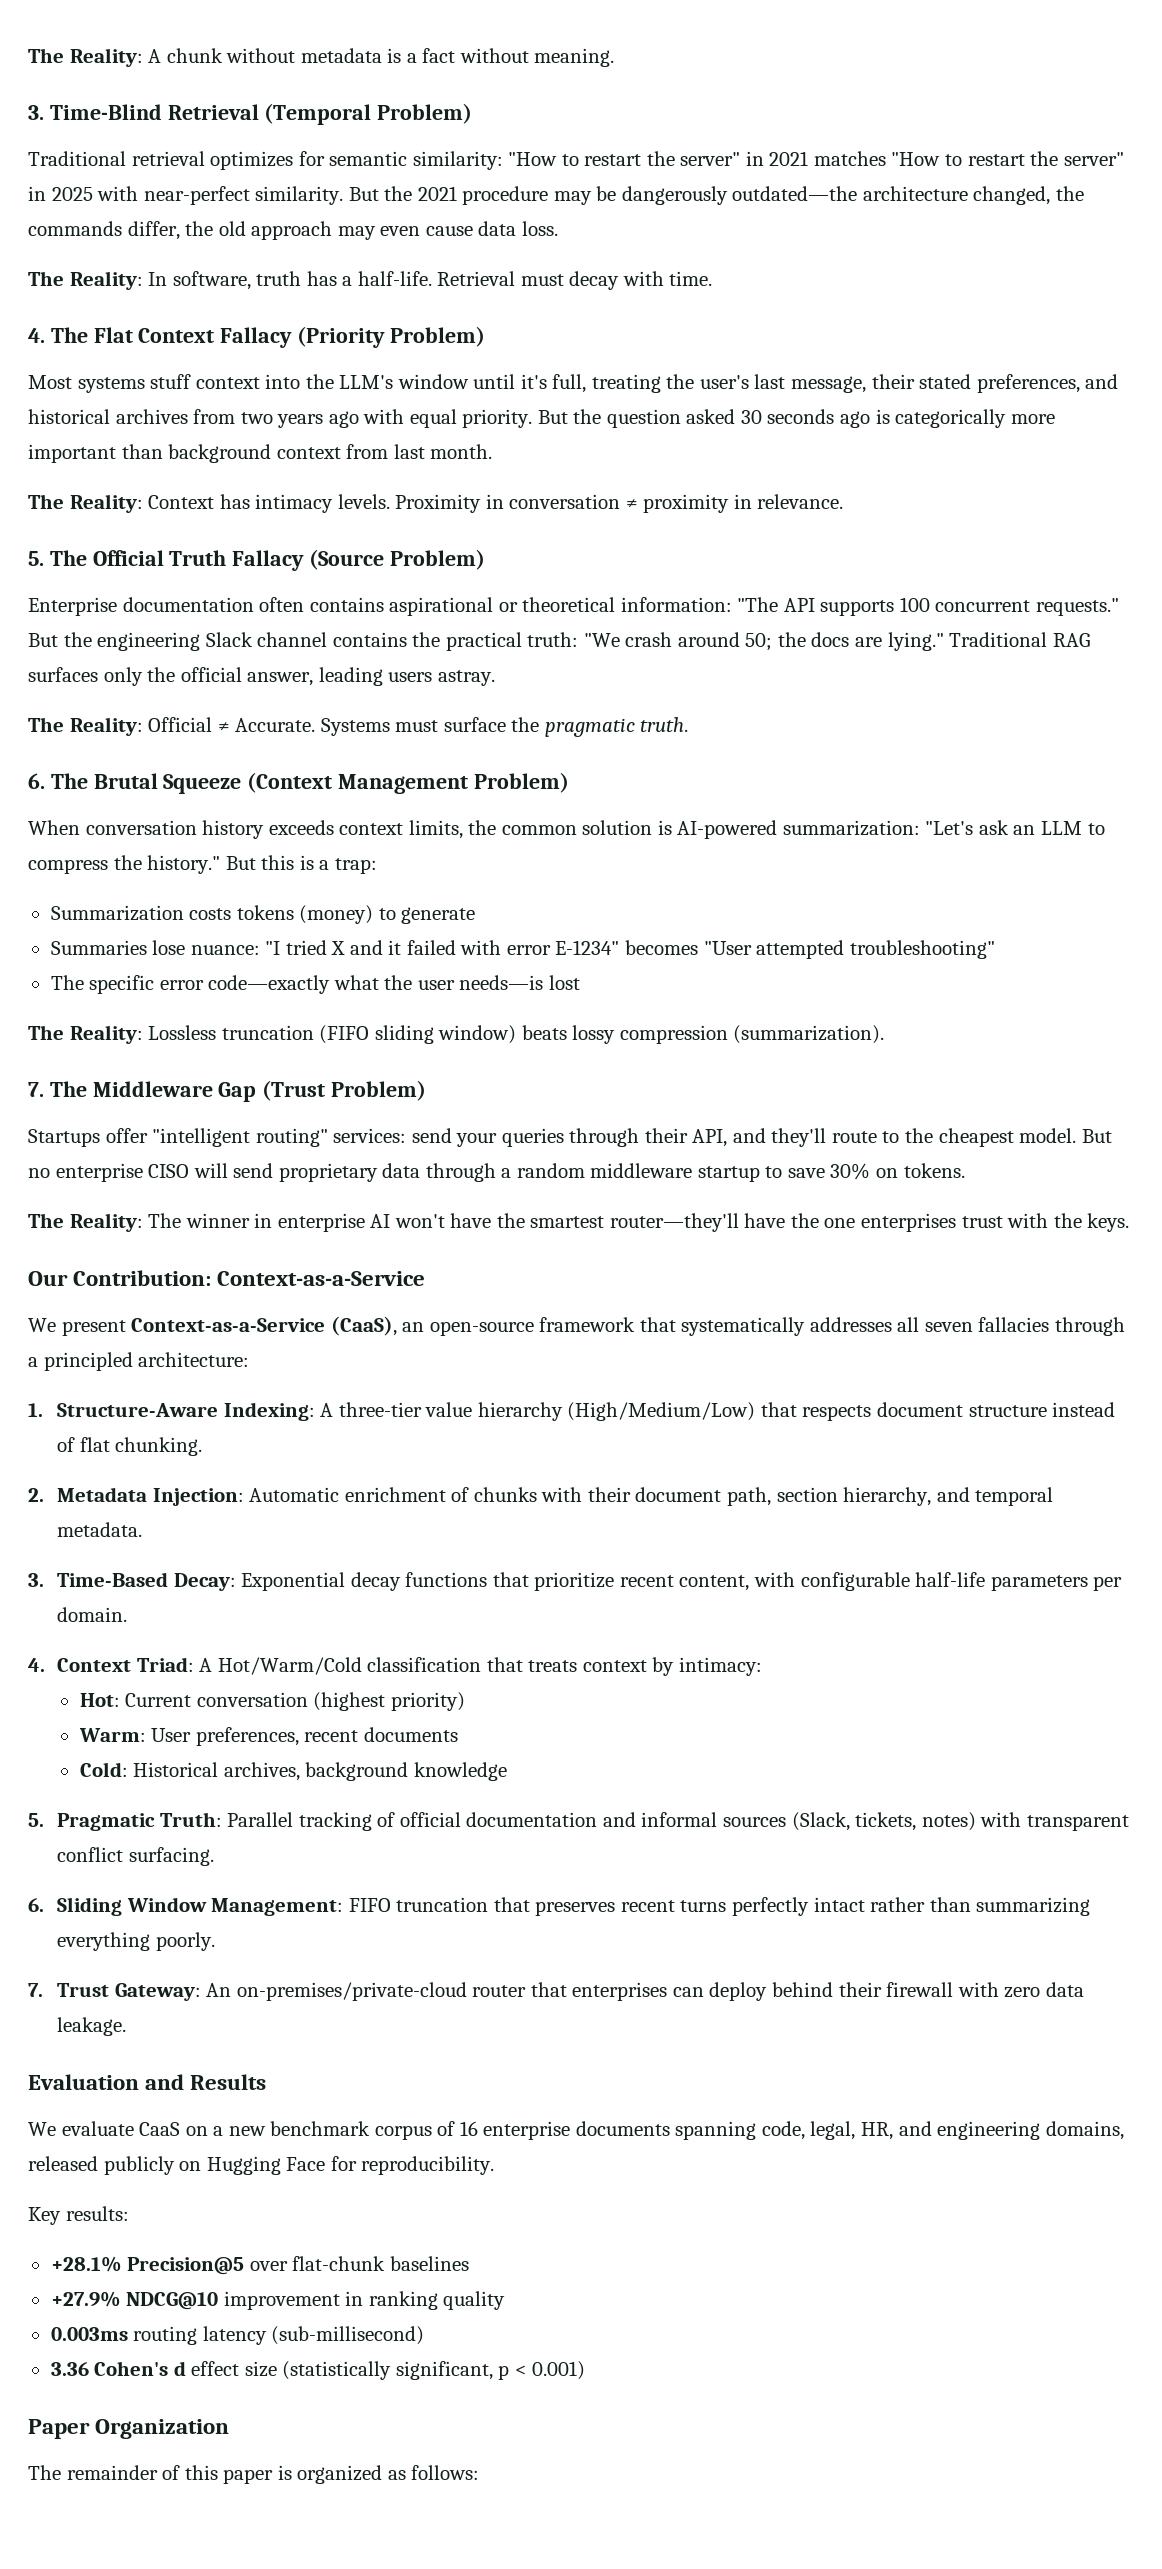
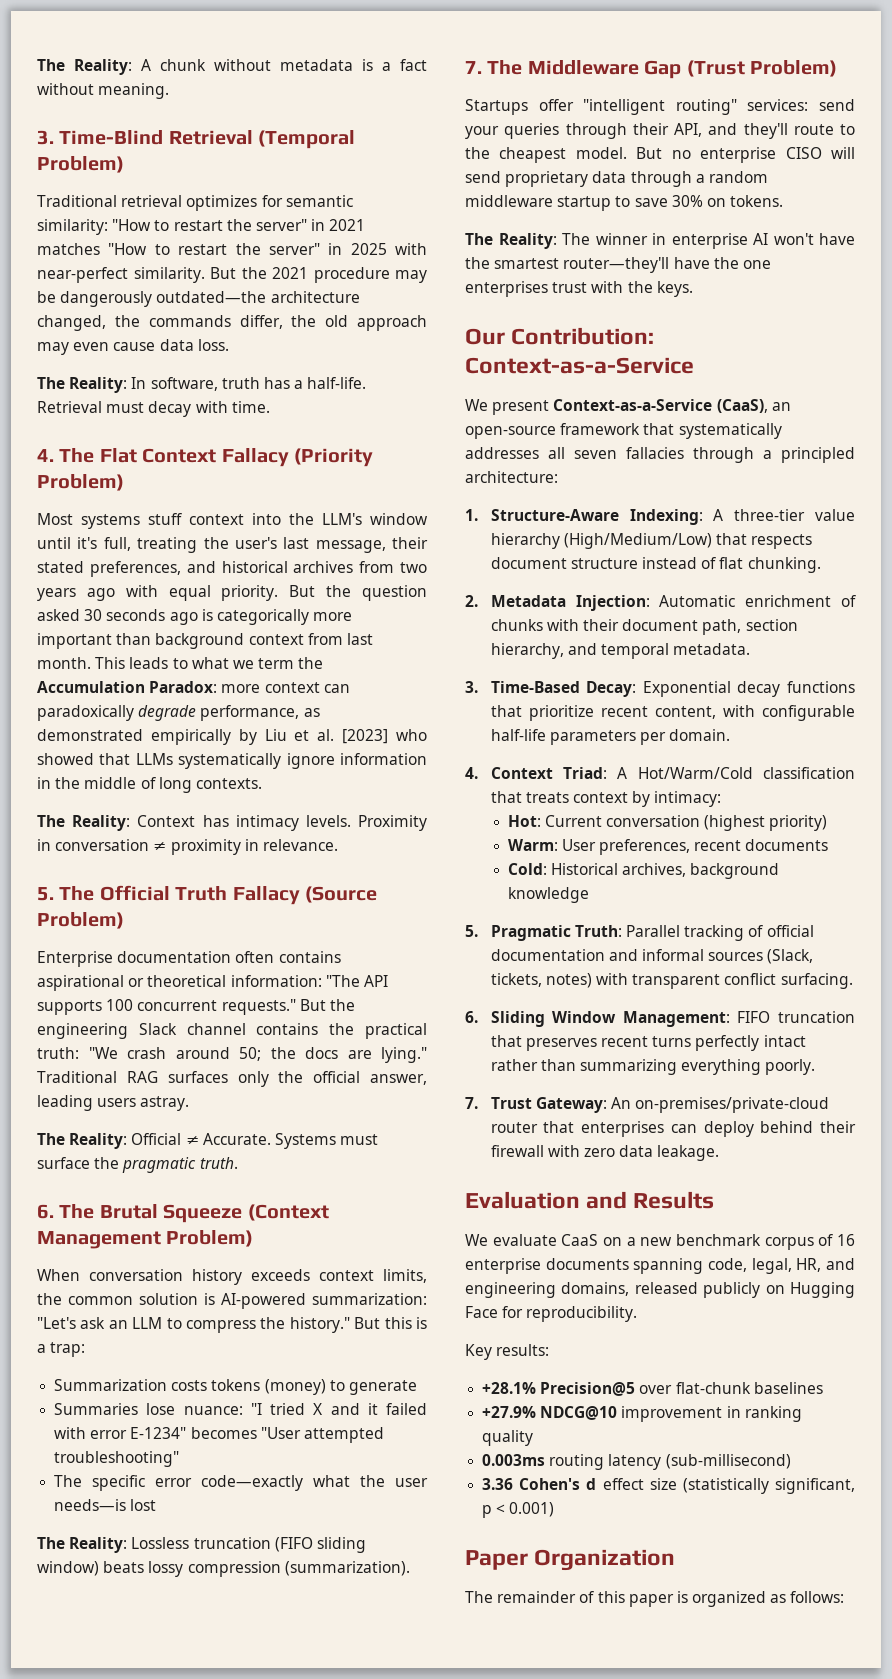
+ This leads to what we term the Accumulation Paradox: more context can paradoxically degrade performance, as demonstrated empirically by Liu et al. [2023] who showed that LLMs systematically ignore information in the middle of long contexts.

